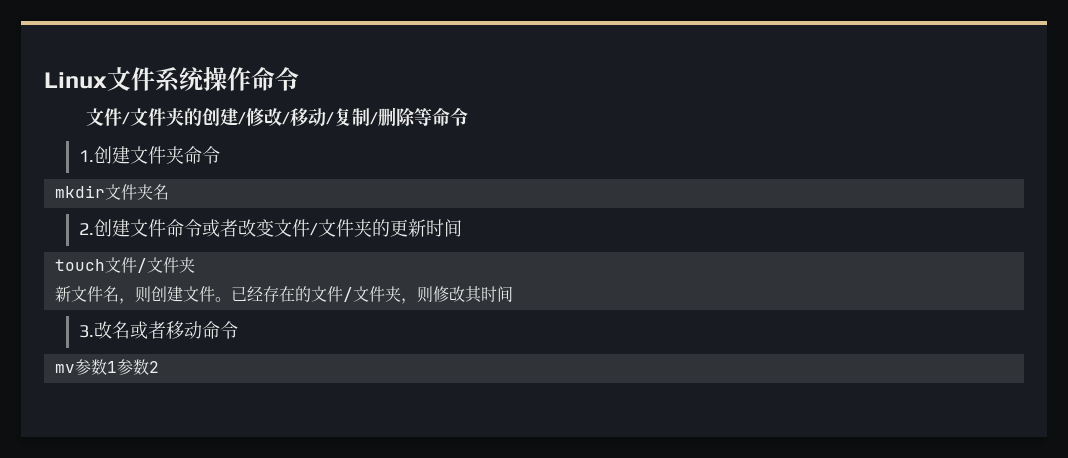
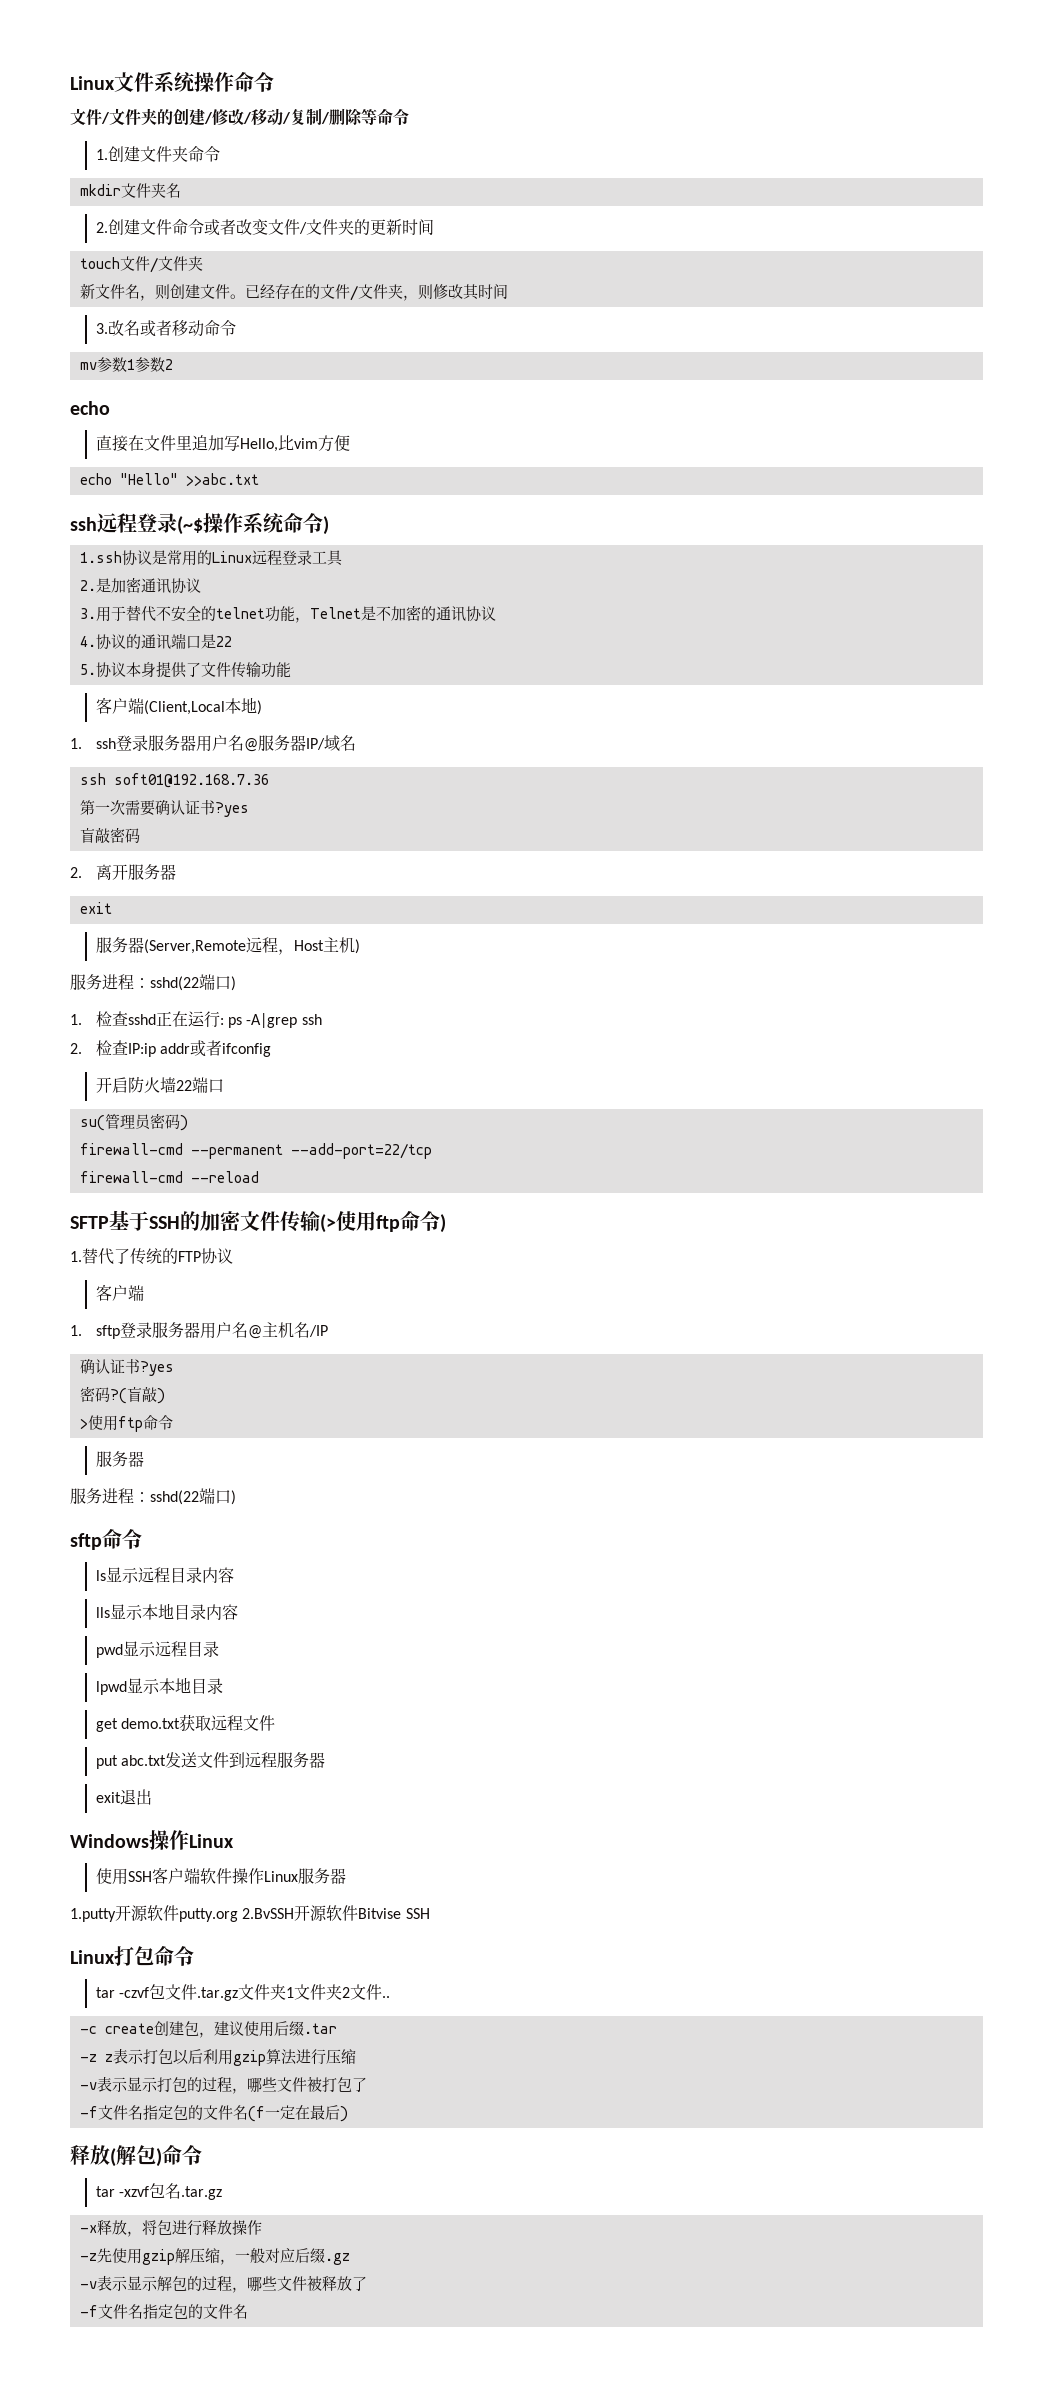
  mv参数1参数2
+ echo
+ 直接在文件里追加写Hello,比vim方便
+ echo "Hello" >>abc.txt
+ ssh远程登录(~$操作系统命令)
+ 1.ssh协议是常用的Linux远程登录工具
+ 2.是加密通讯协议
+ 3.用于替代不安全的telnet功能，Telnet是不加密的通讯协议
+ 4.协议的通讯端口是22
+ 5.协议本身提供了文件传输功能
+ 客户端(Client,Local本地)
+ 1. ssh登录服务器用户名@服务器IP/域名
+ ssh soft01@192.168.7.36
+ 第一次需要确认证书?yes
+ 盲敲密码
+ 2.离开服务器
+ exit
+ 服务器(Server,Remote远程，Host主机)
+ 服务进程：sshd(22端口)
+ 1.检查sshd正在运行: ps -A|grep ssh
+ 2.检查IP:ip addr或者ifconfig
+ 开启防火墙22端口
+ su(管理员密码)
+ firewall-cmd --permanent --add-port=22/tcp
+ firewall-cmd --reload
+ SFTP基于SSH的加密文件传输(>使用ftp命令)
+ 1.替代了传统的FTP协议
+ 客户端
+ 1. sftp登录服务器用户名@主机名/IP
+ 确认证书?yes
+ 密码?(盲敲)
+ >使用ftp命令
+ 服务器
+ 服务进程：sshd(22端口)
+ sftp命令
+ ls显示远程目录内容
+ lls显示本地目录内容
+ pwd显示远程目录
+ lpwd显示本地目录
+ get demo.txt获取远程文件
+ put abc.txt发送文件到远程服务器
+ exit退出
+ Windows操作Linux
+ 使用SSH客户端软件操作Linux服务器
+ 1.putty开源软件putty.org 2.BvSSH开源软件Bitvise SSH
+ Linux打包命令
+ tar -czvf包文件.tar.gz文件夹1文件夹2文件..
+ -c create创建包，建议使用后缀.tar
+ -z z表示打包以后利用gzip算法进行压缩
+ -v表示显示打包的过程，哪些文件被打包了
+ -f文件名指定包的文件名(f一定在最后)
+ 释放(解包)命令
+ tar -xzvf包名.tar.gz
+ -x释放，将包进行释放操作
+ -z先使用gzip解压缩，一般对应后缀.gz
+ -v表示显示解包的过程，哪些文件被释放了
+ -f文件名指定包的文件名

